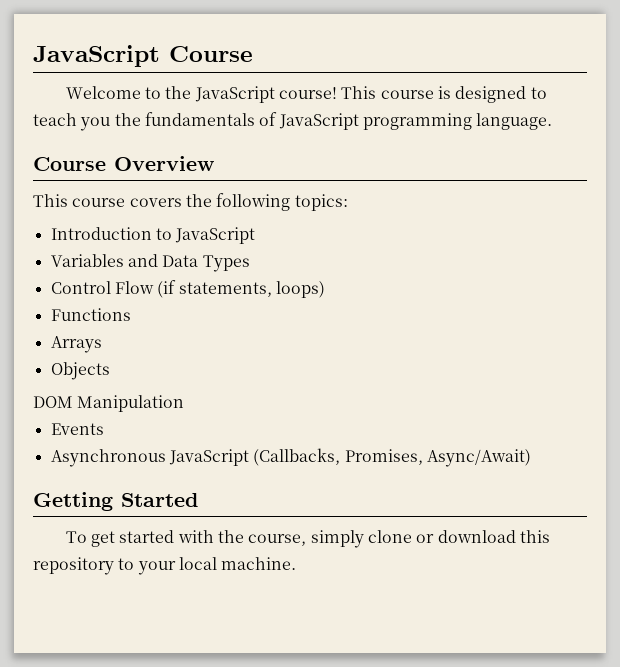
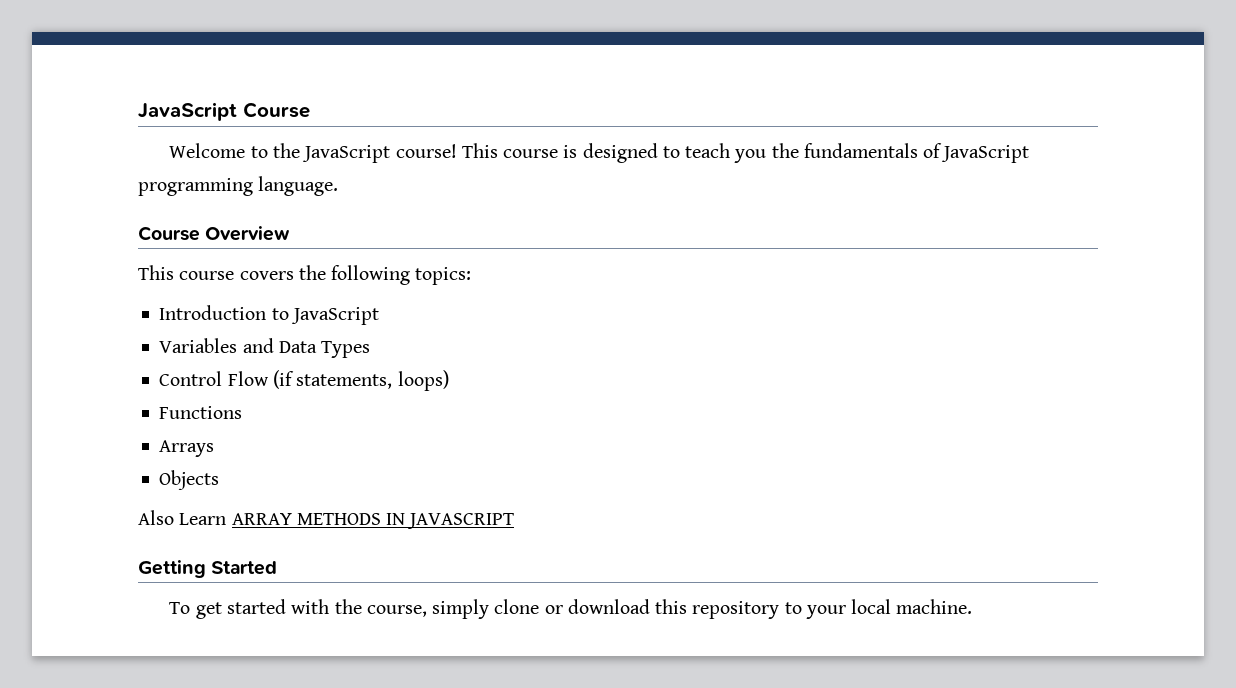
- DOM Manipulation
- Events
- Asynchronous JavaScript (Callbacks, Promises, Async/Await)
+ Also Learn ARRAY METHODS IN JAVASCRIPT

